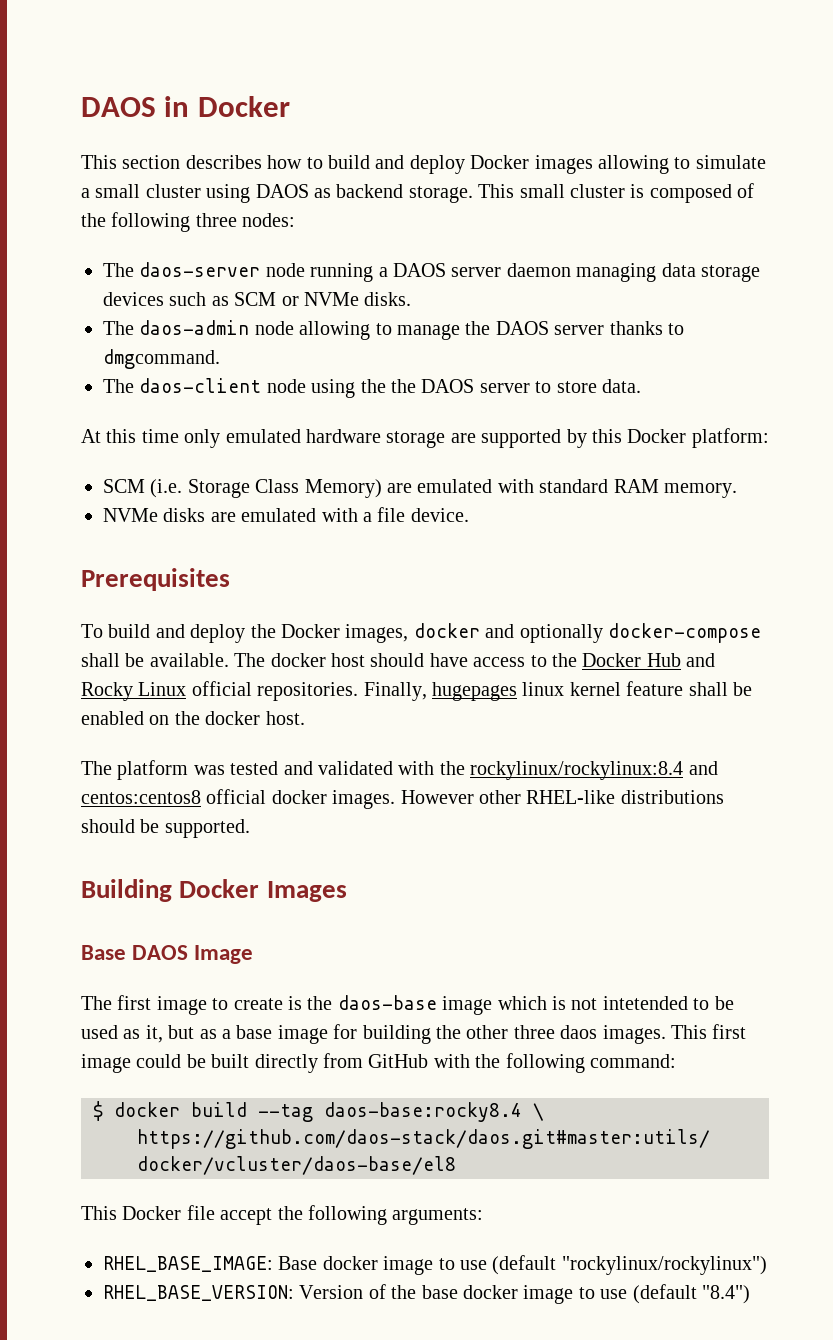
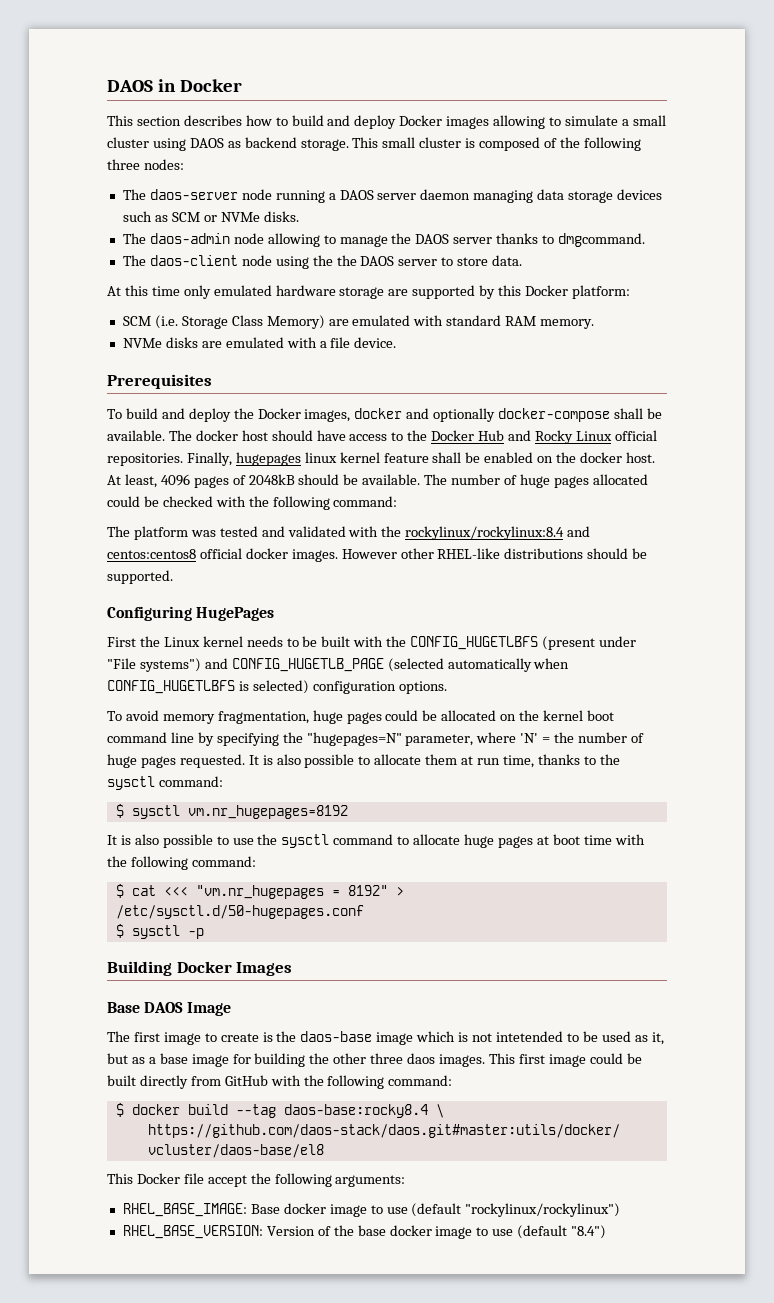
+ At least, 4096 pages of 2048kB should be available. The number of huge pages allocated could be checked with the following command:
+ Configuring HugePages
+ First the Linux kernel needs to be built with the CONFIG_HUGETLBFS (present under "File systems") and CONFIG_HUGETLB_PAGE (selected automatically when CONFIG_HUGETLBFS is selected) configuration options.
+ To avoid memory fragmentation, huge pages could be allocated on the kernel boot command line by specifying the "hugepages=N" parameter, where 'N' = the number of huge pages requested. It is also possible to allocate them at run time, thanks to the sysctl command:
+ $ sysctl vm.nr_hugepages=8192
+ It is also possible to use the sysctl command to allocate huge pages at boot time with the following command:
+ $ cat <<< "vm.nr_hugepages = 8192" > /etc/sysctl.d/50-hugepages.conf
+ $ sysctl -p

